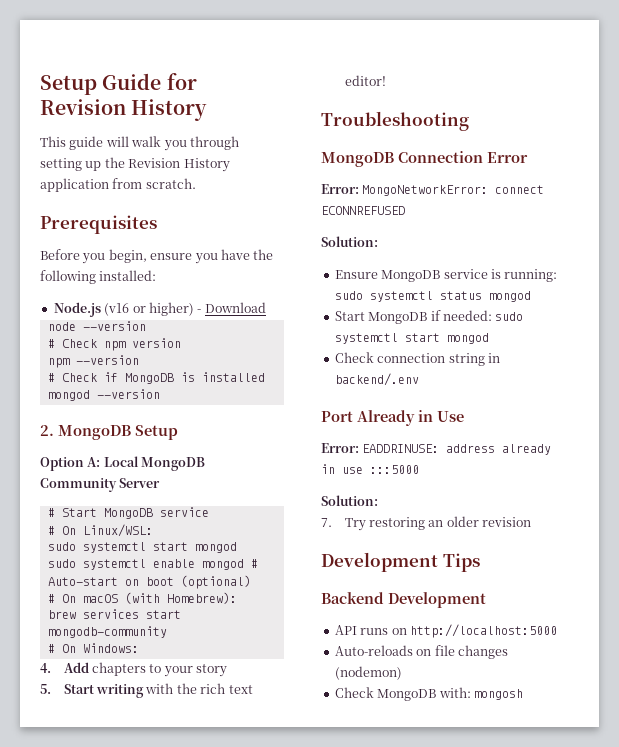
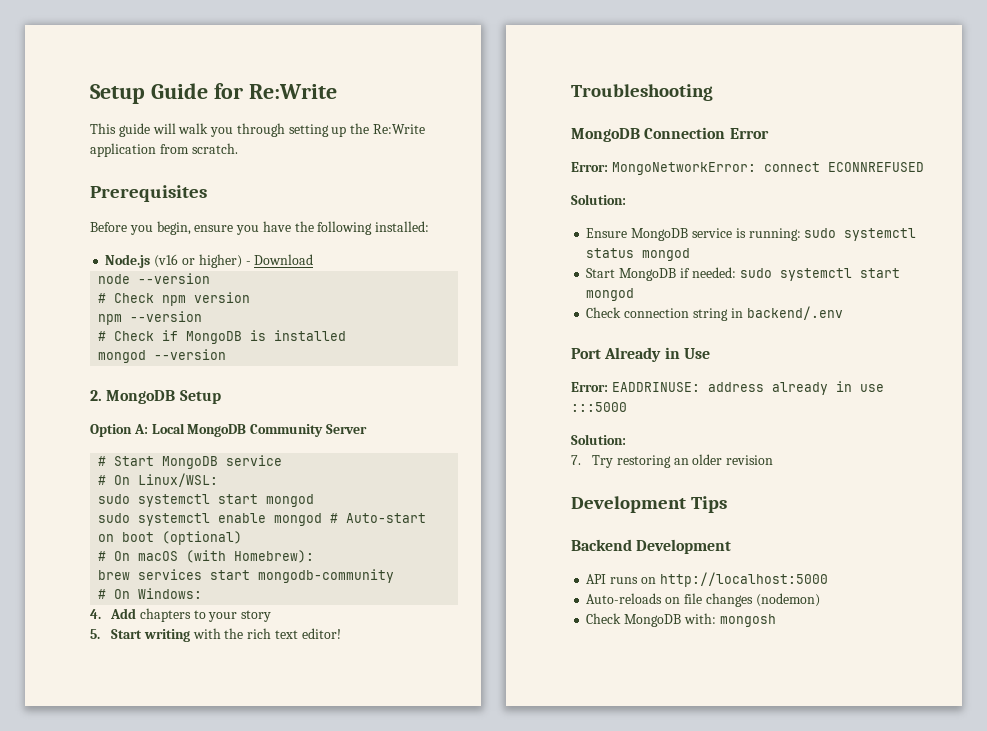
- Setup Guide for Revision History
+ Setup Guide for Re:Write
- This guide will walk you through setting up the Revision History application from scratch.
+ This guide will walk you through setting up the Re:Write application from scratch.

